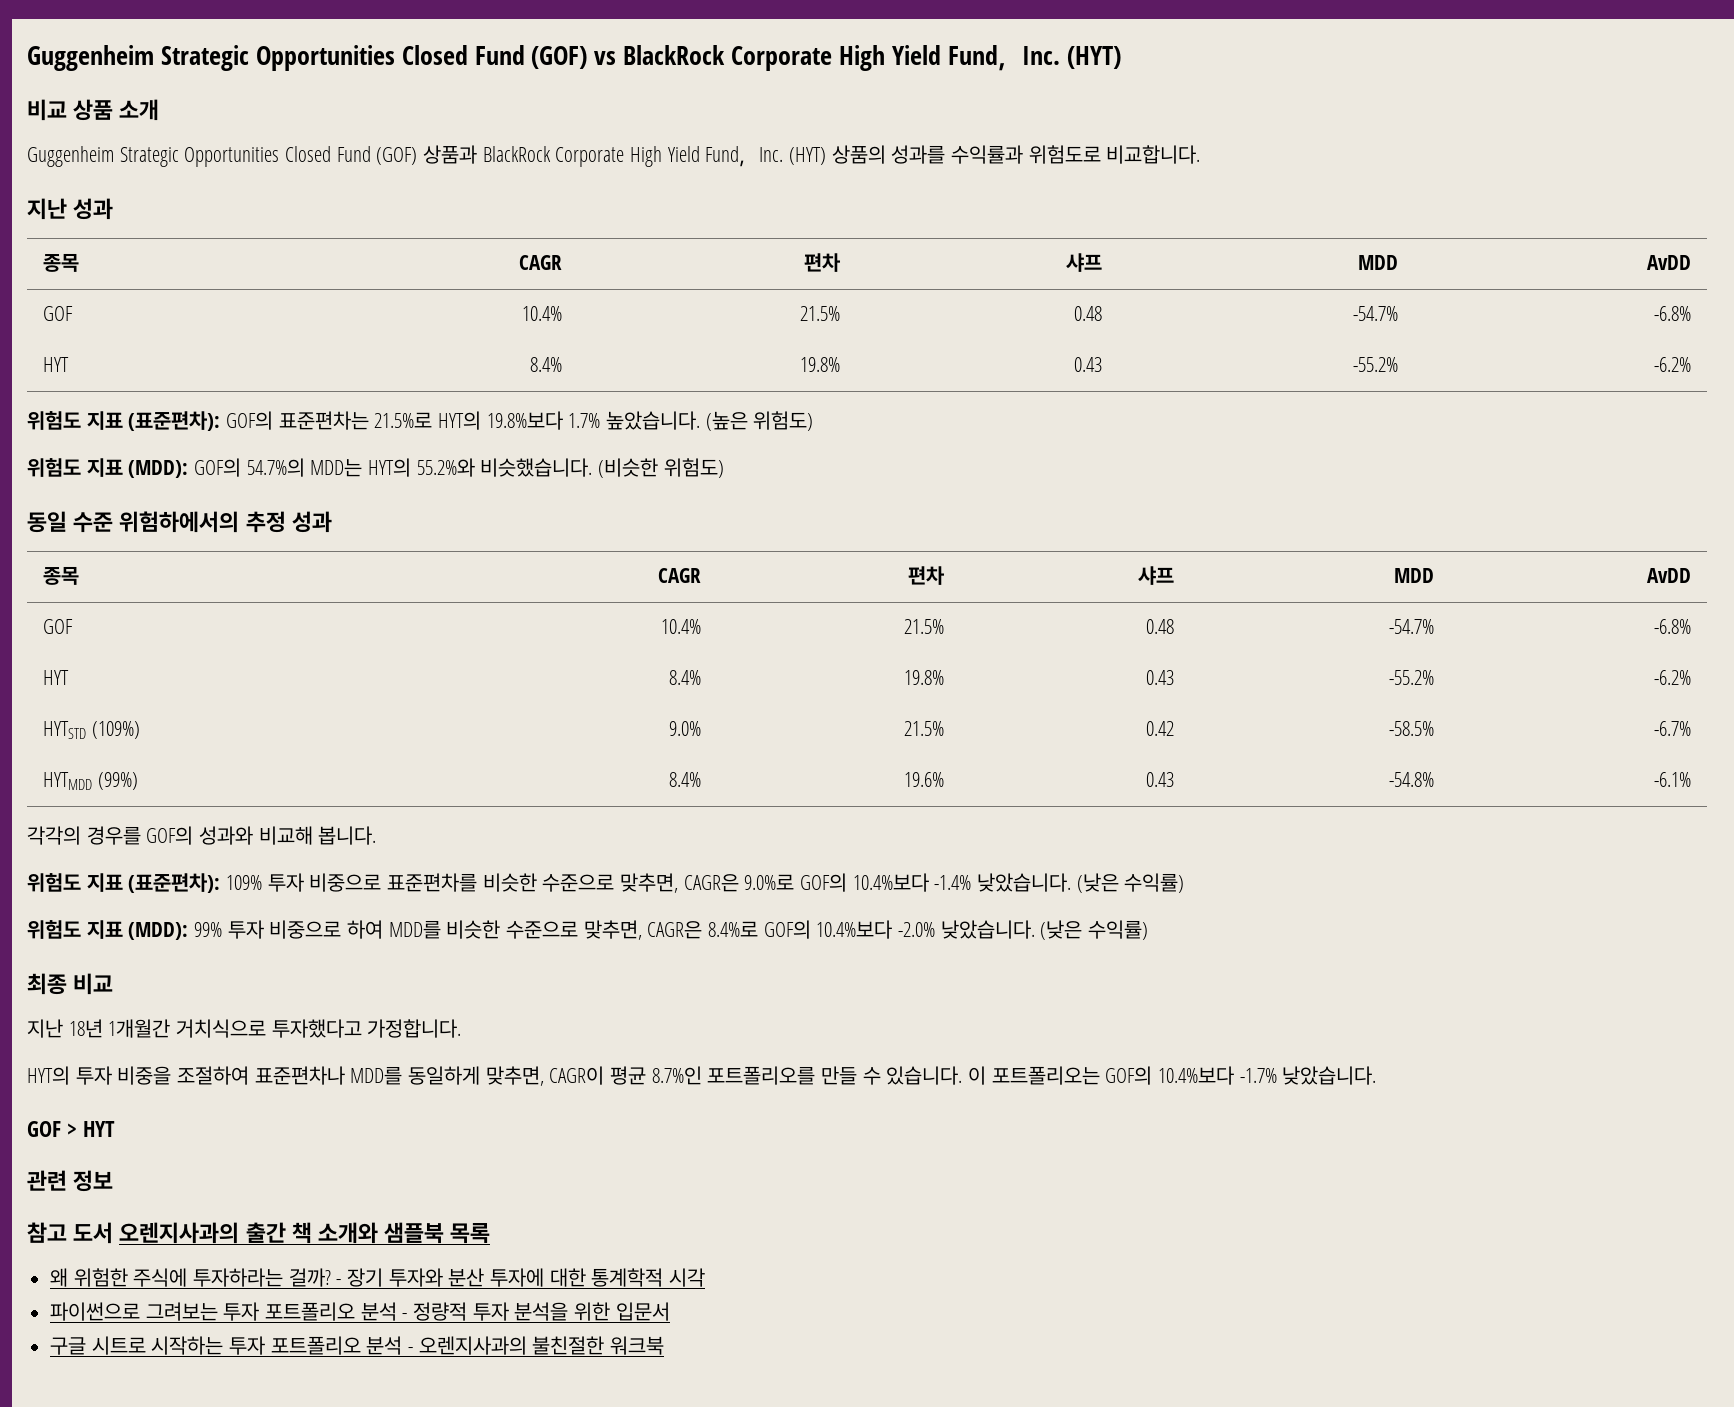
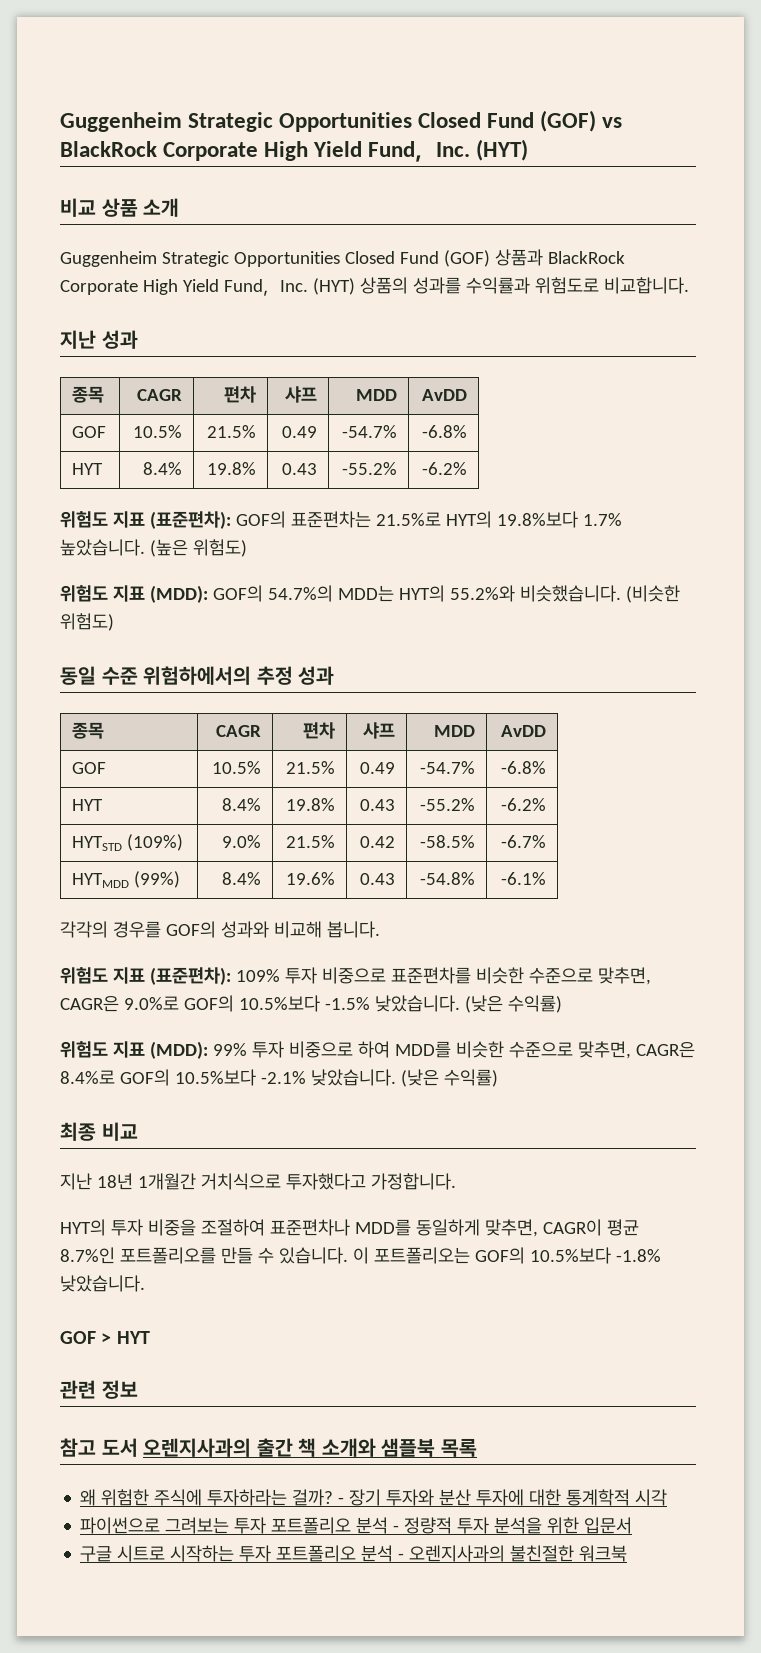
  지난 성과
  종목 | CAGR | 편차 | 샤프 | MDD | AvDD
- GOF | 10.4% | 21.5% | 0.48 | -54.7% | -6.8%
+ GOF | 10.5% | 21.5% | 0.49 | -54.7% | -6.8%
  동일 수준 위험하에서의 추정 성과
  종목 | CAGR | 편차 | 샤프 | MDD | AvDD
- GOF | 10.4% | 21.5% | 0.48 | -54.7% | -6.8%
+ GOF | 10.5% | 21.5% | 0.49 | -54.7% | -6.8%
- 위험도 지표 (표준편차): 109% 투자 비중으로 표준편차를 비슷한 수준으로 맞추면, CAGR은 9.0%로 GOF의 10.4%보다 -1.4% 낮았습니다.
+ 위험도 지표 (표준편차): 109% 투자 비중으로 표준편차를 비슷한 수준으로 맞추면, CAGR은 9.0%로 GOF의 10.5%보다 -1.5% 낮았습니다.
- 위험도 지표 (MDD): 99% 투자 비중으로 하여 MDD를 비슷한 수준으로 맞추면, CAGR은 8.4%로 GOF의 10.4%보다 -2.0% 낮았습니다.
+ 위험도 지표 (MDD): 99% 투자 비중으로 하여 MDD를 비슷한 수준으로 맞추면, CAGR은 8.4%로 GOF의 10.5%보다 -2.1% 낮았습니다.
- 이 포트폴리오는 GOF의 10.4%보다 -1.7% 낮았습니다.
+ 이 포트폴리오는 GOF의 10.5%보다 -1.8% 낮았습니다.

